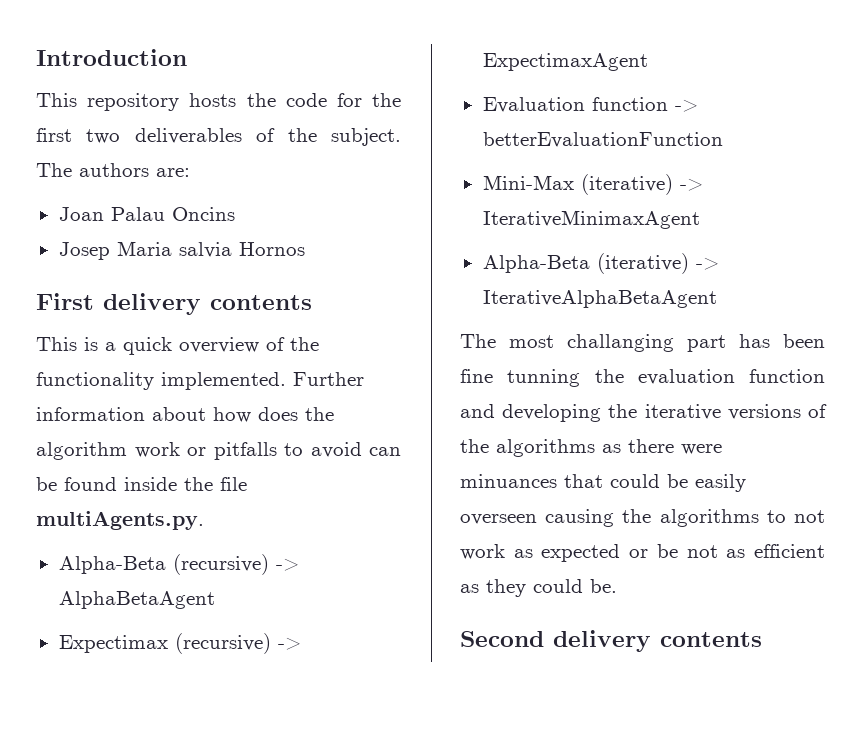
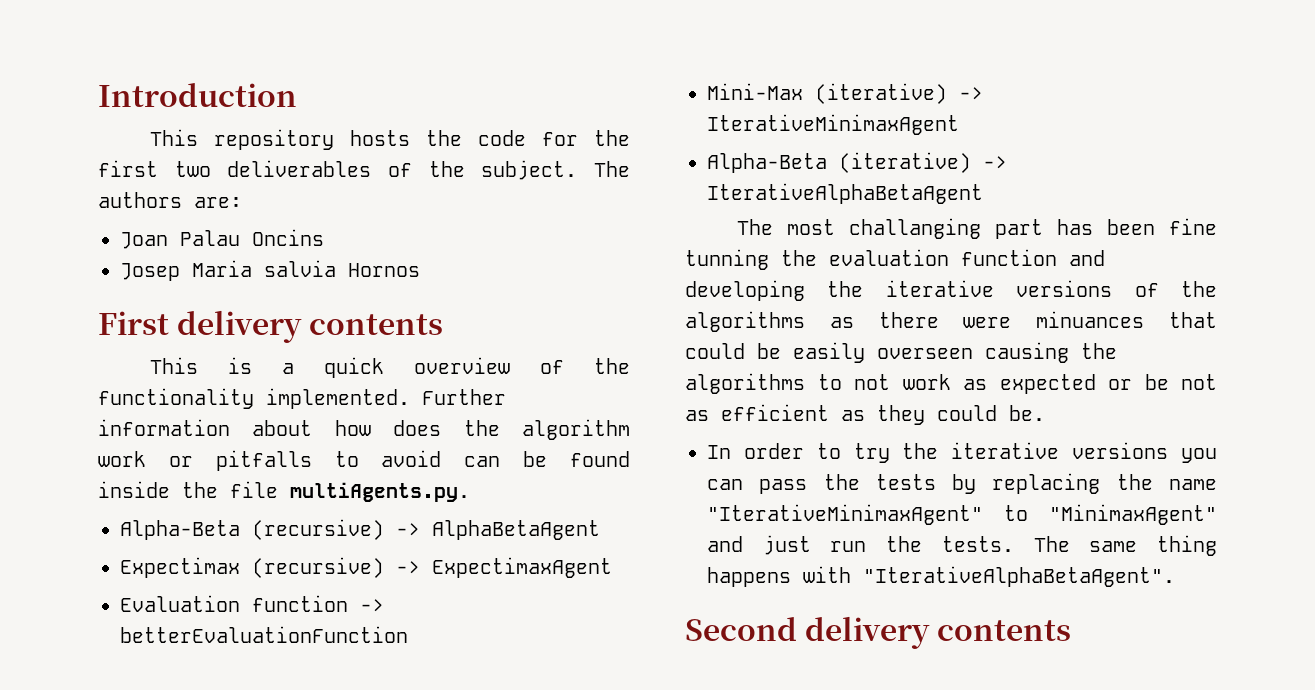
+ In order to try the iterative versions you can pass the tests by replacing the name "IterativeMinimaxAgent" to "MinimaxAgent" and just run the tests. The same thing happens with "IterativeAlphaBetaAgent".

